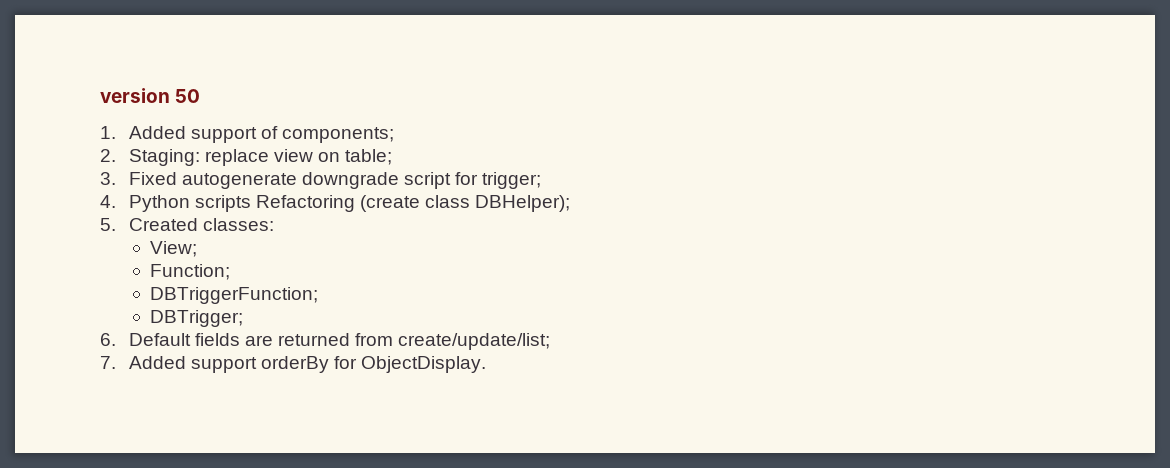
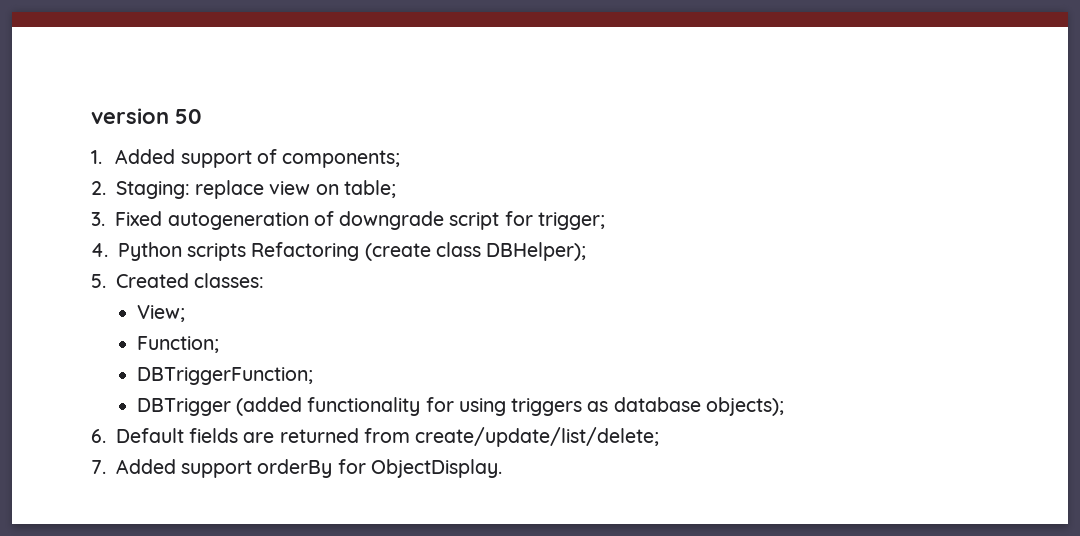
- 3. Fixed autogenerate downgrade script for trigger;
+ 3. Fixed autogeneration of downgrade script for trigger;
- DBTrigger;
+ DBTrigger (added functionality for using triggers as database objects);
- 6. Default fields are returned from create/update/list;
+ 6. Default fields are returned from create/update/list/delete;

